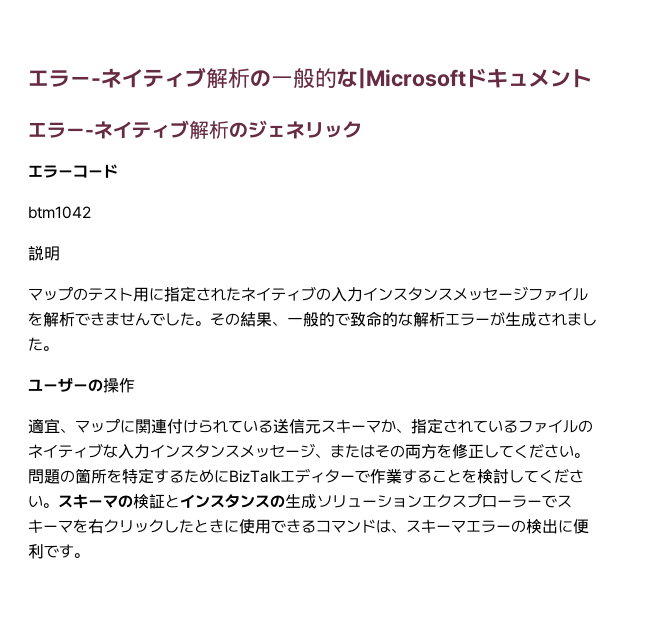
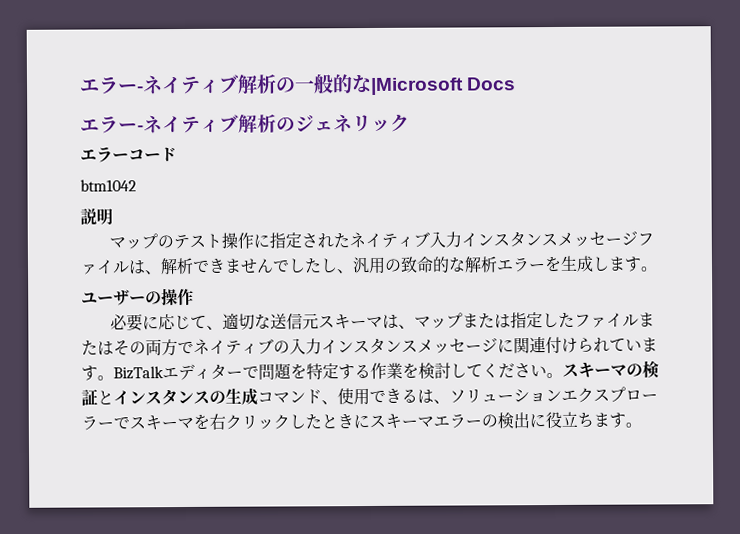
- エラー-ネイティブ解析の一般的な|Microsoftドキュメント
+ エラー-ネイティブ解析の一般的な|Microsoft Docs
- マップのテスト用に指定されたネイティブの入力インスタンスメッセージファイルを解析できませんでした。その結果、一般的で致命的な解析エラーが生成されました。
+ マップのテスト操作に指定されたネイティブ入力インスタンスメッセージファイルは、解析できませんでしたし、汎用の致命的な解析エラーを生成します。
  ユーザーの操作
- 適宜、マップに関連付けられている送信元スキーマか、指定されているファイルのネイティブな入力インスタンスメッセージ、またはその両方を修正してください。問題の箇所を特定するためにBizTalkエディターで作業することを検討してください。
+ 必要に応じて、適切な送信元スキーマは、マップまたは指定したファイルまたはその両方でネイティブの入力インスタンスメッセージに関連付けられています。BizTalkエディターで問題を特定する作業を検討してください。
- スキーマの検証とインスタンスの生成ソリューションエクスプローラーでスキーマを右クリックしたときに使用できるコマンドは、スキーマエラーの検出に便利です。
+ スキーマの検証とインスタンスの生成コマンド、使用できるは、ソリューションエクスプローラーでスキーマを右クリックしたときにスキーマエラーの検出に役立ちます。

